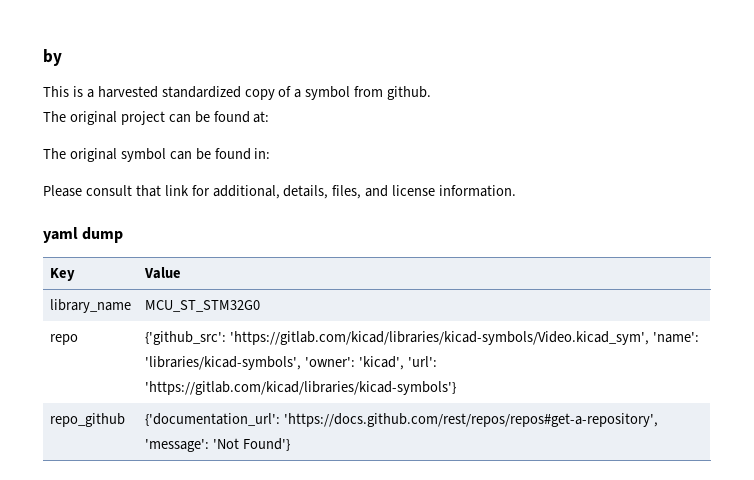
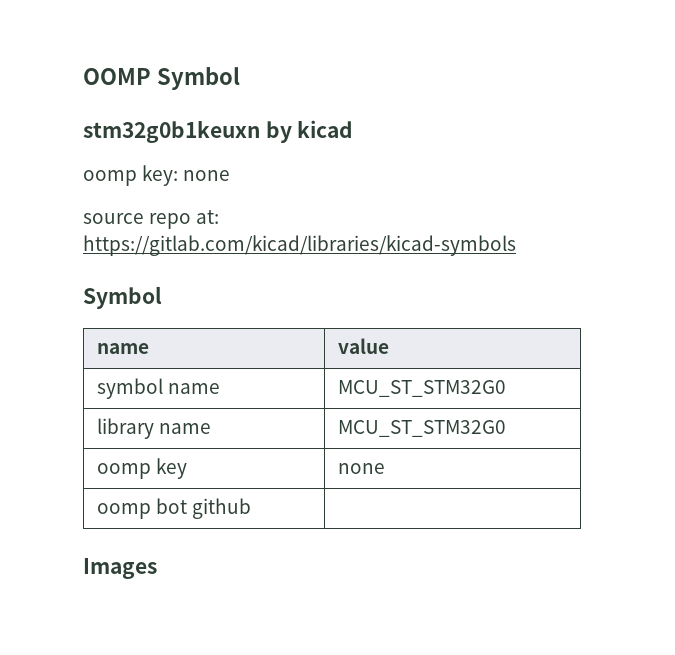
- by
- This is a harvested standardized copy of a symbol from github.
- The original project can be found at:
- The original symbol can be found in:
- Please consult that link for additional, details, files, and license information.
- yaml dump
- Key | Value
- library_name | MCU_ST_STM32G0
- repo | {'github_src': 'https://gitlab.com/kicad/libraries/kicad-symbols/Video.kicad_sym', 'name': 'libraries/kicad-symbols', 'owner': 'kicad', 'url': 'https://gitlab.com/kicad/libraries/kicad-symbols'}
- repo_github | {'documentation_url': 'https://docs.github.com/rest/repos/repos#get-a-repository', 'message': 'Not Found'}
+ OOMP Symbol
+ stm32g0b1keuxn by kicad
+ oomp key: none
+ source repo at: https://gitlab.com/kicad/libraries/kicad-symbols
+ Symbol
+ name | value
+ symbol name | MCU_ST_STM32G0
+ library name | MCU_ST_STM32G0
+ oomp key | none
+ oomp bot github |
+ Images

